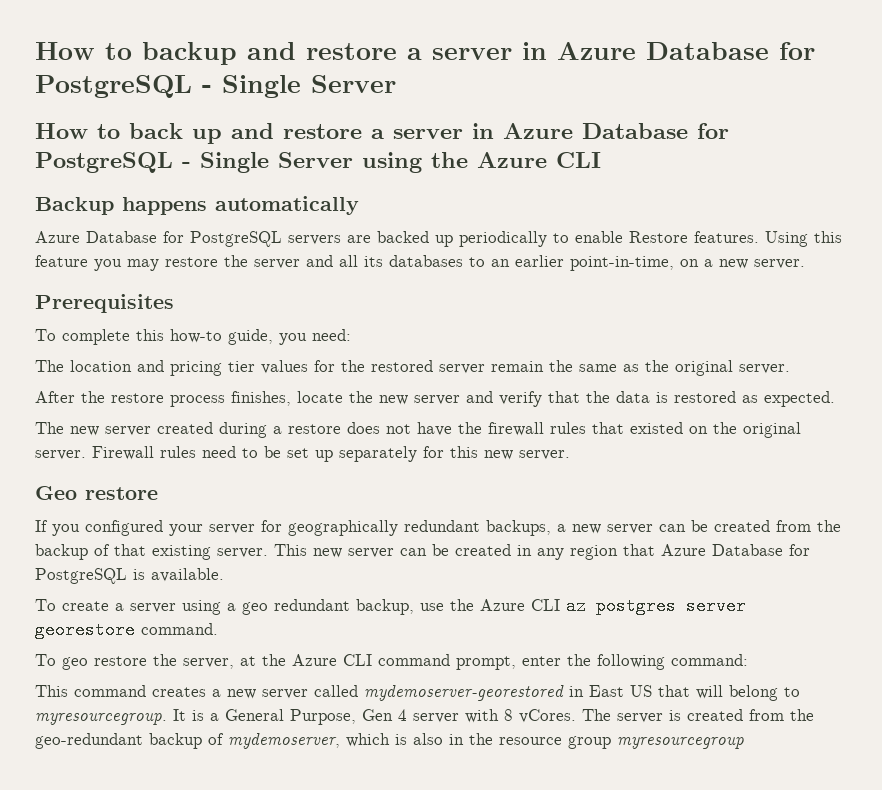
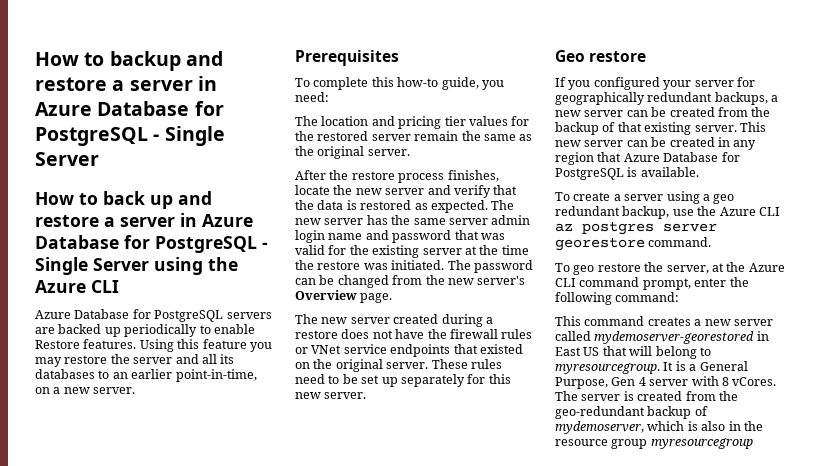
- Backup happens automatically
+ The new server has the same server admin login name and password that was valid for the existing server at the time the restore was initiated. The password can be changed from the new server's Overview page.
- The new server created during a restore does not have the firewall rules that existed on the original server.
+ The new server created during a restore does not have the firewall rules or VNet service endpoints that existed on the original server.
- Firewall rules need to be set up separately for this new server.
+ These rules need to be set up separately for this new server.

